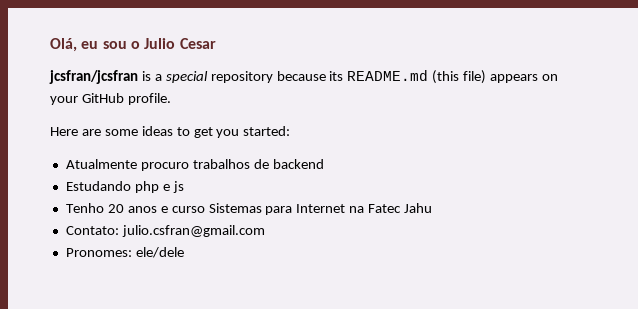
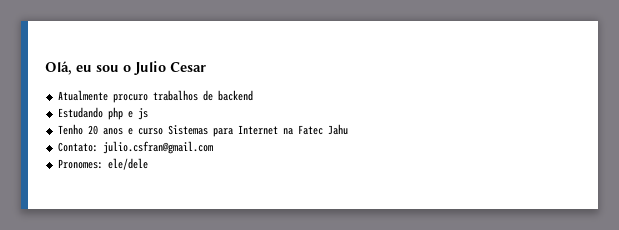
- jcsfran/jcsfran is a special repository because its README.md (this file) appears on your GitHub profile.
- Here are some ideas to get you started:

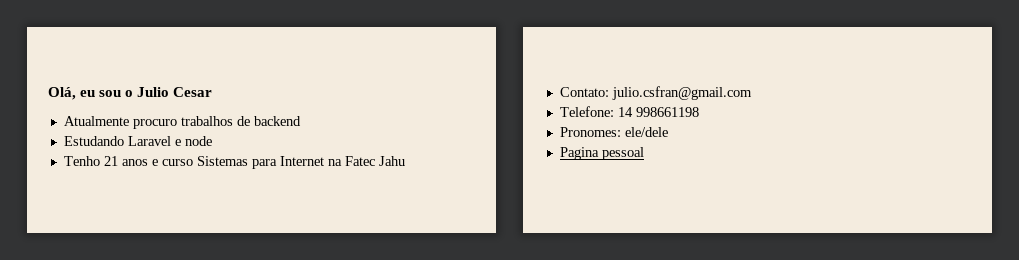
- Estudando php e js
+ Estudando Laravel e node
- Tenho 20 anos e curso Sistemas para Internet na Fatec Jahu
+ Tenho 21 anos e curso Sistemas para Internet na Fatec Jahu
+ Telefone: 14 998661198
+ Pagina pessoal

